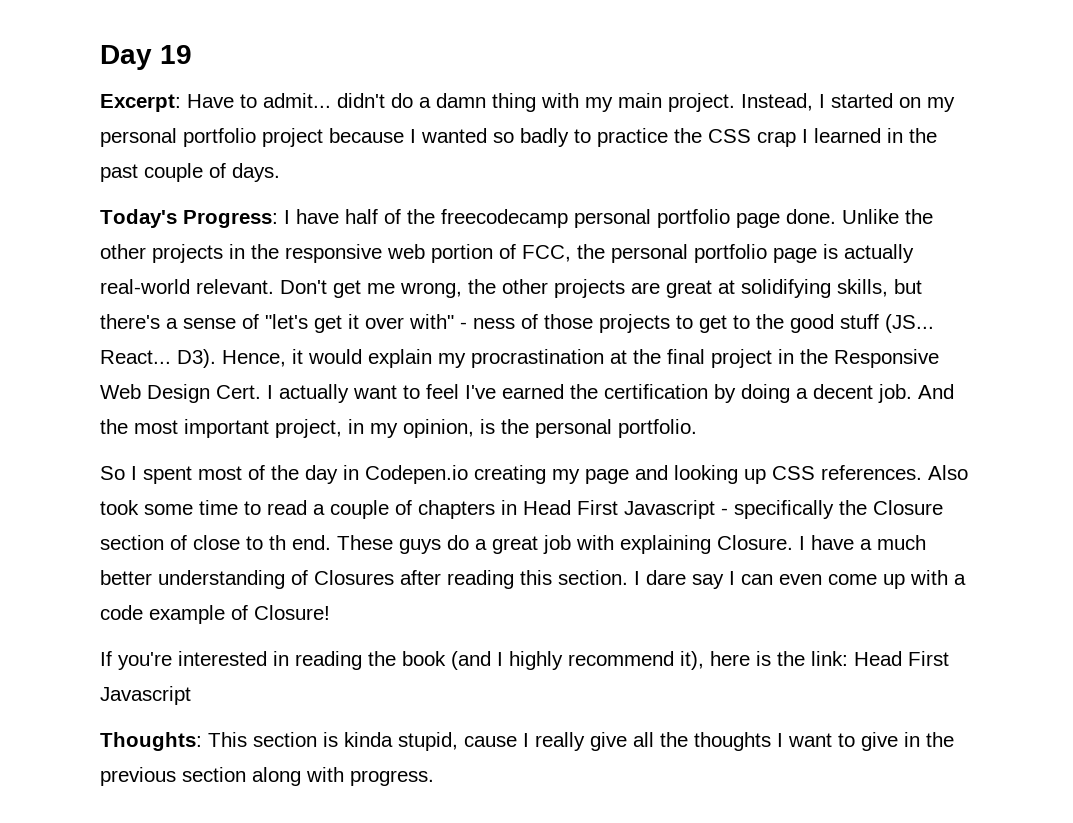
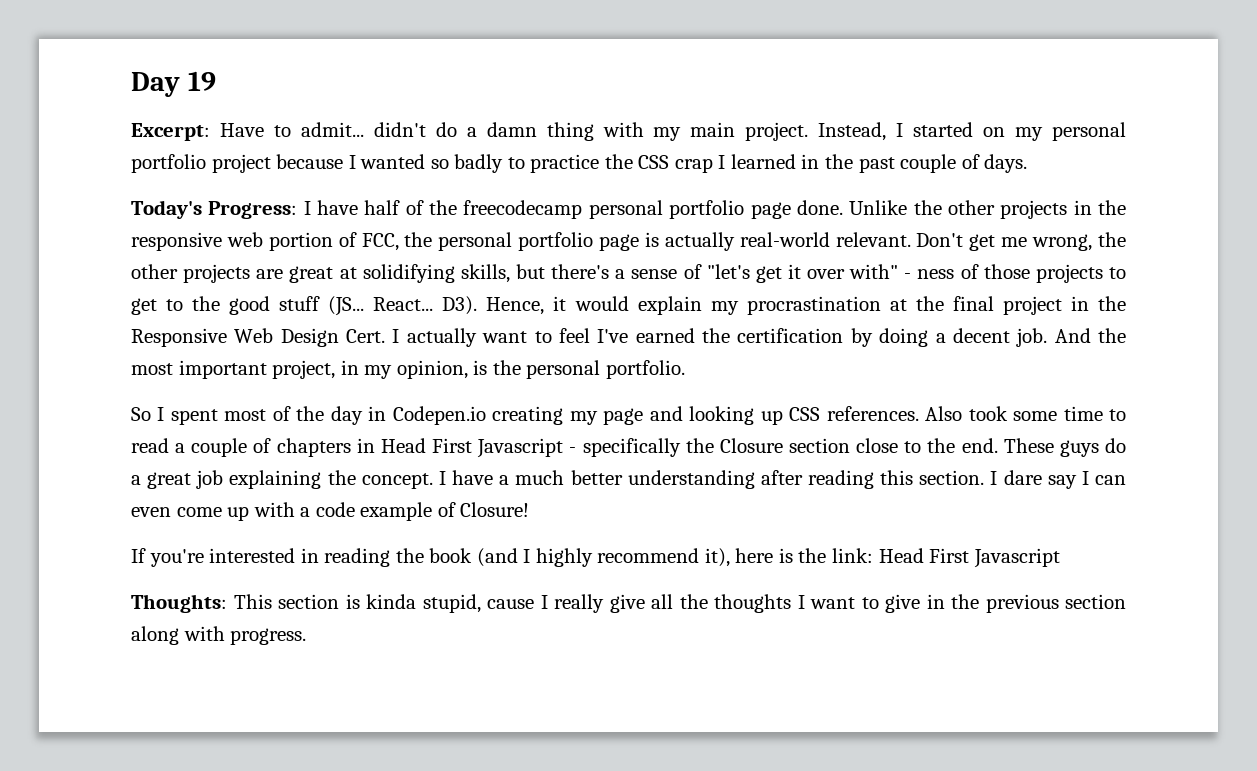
- Also took some time to read a couple of chapters in Head First Javascript - specifically the Closure section of close to th end.
+ Also took some time to read a couple of chapters in Head First Javascript - specifically the Closure section close to the end.
- These guys do a great job with explaining Closure.
+ These guys do a great job explaining the concept.
- I have a much better understanding of Closures after reading this section.
+ I have a much better understanding after reading this section.

